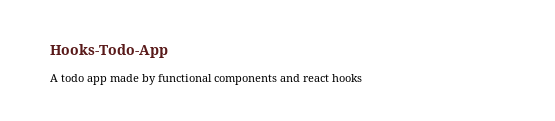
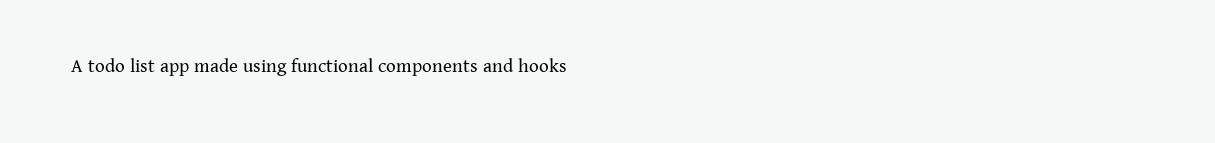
- Hooks-Todo-App
- A todo app made by functional components and react hooks
+ A todo list app made using functional components and hooks

